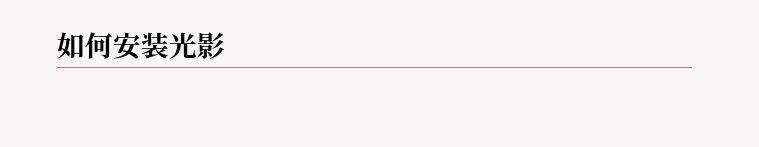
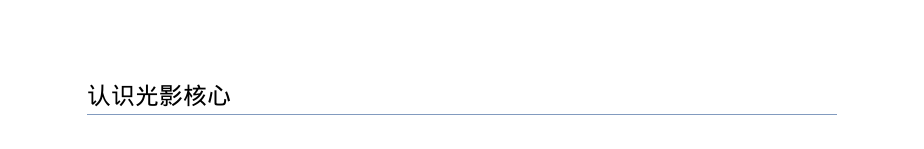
- 如何安装光影
+ 认识光影核心

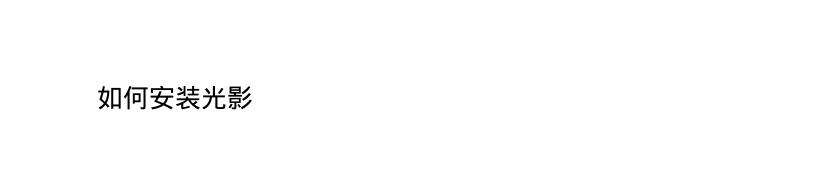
- 认识光影核心
+ 如何安装光影

